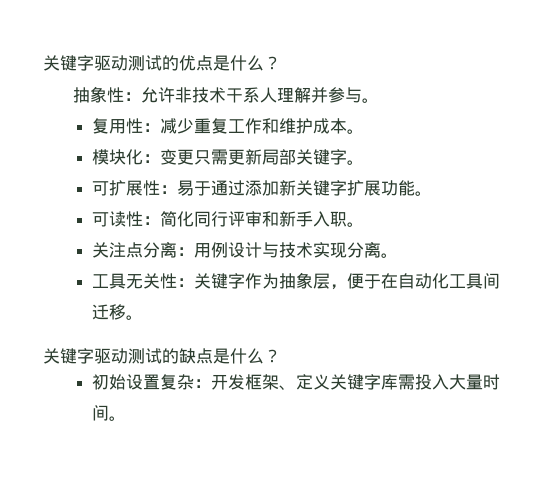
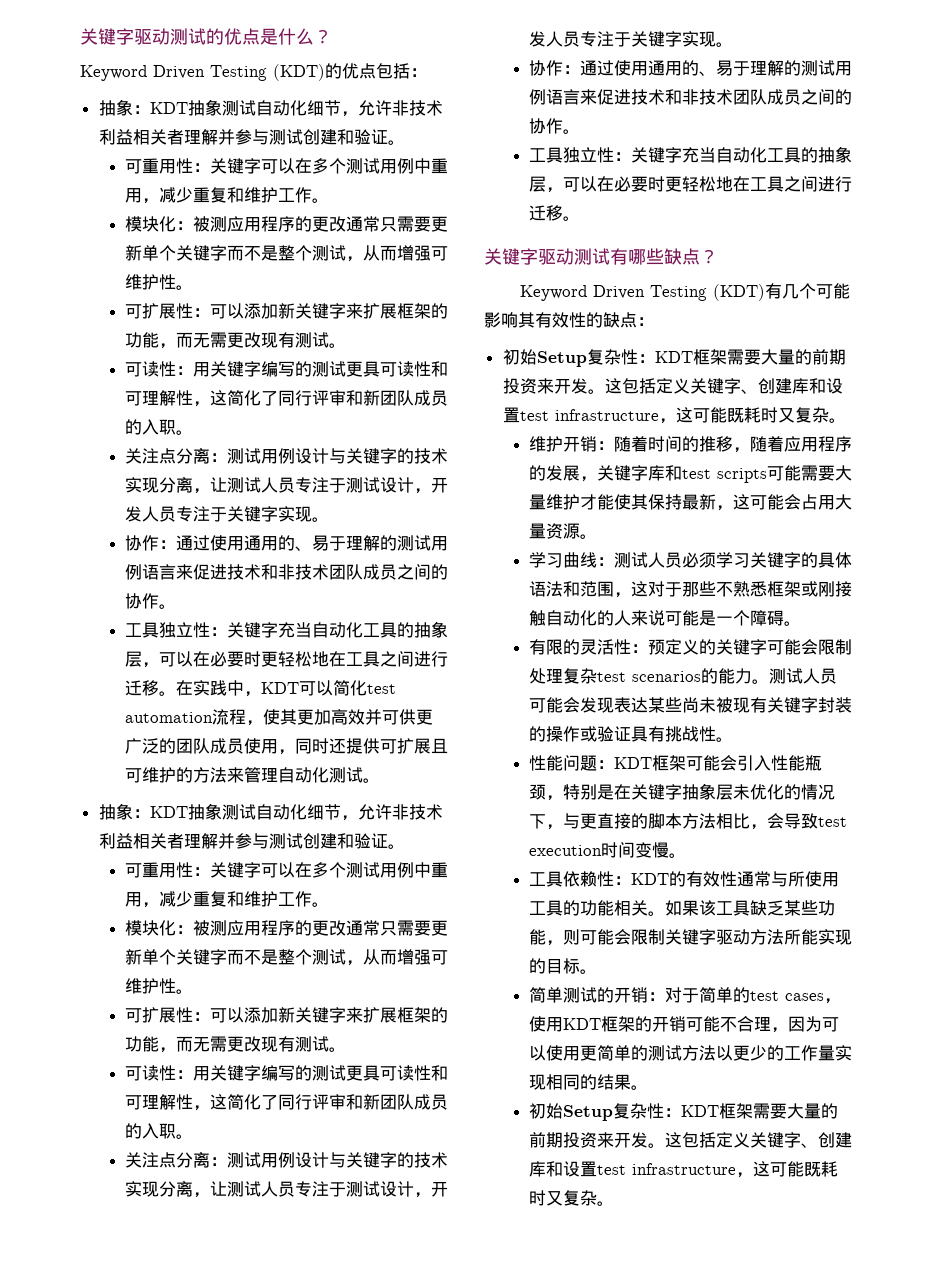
- 抽象性：允许非技术干系人理解并参与。
- 复用性：减少重复工作和维护成本。
- 模块化：变更只需更新局部关键字。
- 可扩展性：易于通过添加新关键字扩展功能。
- 可读性：简化同行评审和新手入职。
- 关注点分离：用例设计与技术实现分离。
- 工具无关性：关键字作为抽象层，便于在自动化工具间迁移。
+ Keyword Driven Testing (KDT)的优点包括：
+ 抽象：KDT抽象测试自动化细节，允许非技术利益相关者理解并参与测试创建和验证。
+ 可重用性：关键字可以在多个测试用例中重用，减少重复和维护工作。
+ 模块化：被测应用程序的更改通常只需要更新单个关键字而不是整个测试，从而增强可维护性。
+ 可扩展性：可以添加新关键字来扩展框架的功能，而无需更改现有测试。
+ 可读性：用关键字编写的测试更具可读性和可理解性，这简化了同行评审和新团队成员的入职。
+ 关注点分离：测试用例设计与关键字的技术实现分离，让测试人员专注于测试设计，开发人员专注于关键字实现。
+ 协作：通过使用通用的、易于理解的测试用例语言来促进技术和非技术团队成员之间的协作。
+ 工具独立性：关键字充当自动化工具的抽象层，可以在必要时更轻松地在工具之间进行迁移。在实践中，KDT可以简化test automation流程，使其更加高效并可供更广泛的团队成员使用，同时还提供可扩展且可维护的方法来管理自动化测试。
+ 抽象：KDT抽象测试自动化细节，允许非技术利益相关者理解并参与测试创建和验证。
+ 可重用性：关键字可以在多个测试用例中重用，减少重复和维护工作。
+ 模块化：被测应用程序的更改通常只需要更新单个关键字而不是整个测试，从而增强可维护性。
+ 可扩展性：可以添加新关键字来扩展框架的功能，而无需更改现有测试。
+ 可读性：用关键字编写的测试更具可读性和可理解性，这简化了同行评审和新团队成员的入职。
+ 关注点分离：测试用例设计与关键字的技术实现分离，让测试人员专注于测试设计，开发人员专注于关键字实现。
+ 协作：通过使用通用的、易于理解的测试用例语言来促进技术和非技术团队成员之间的协作。
+ 工具独立性：关键字充当自动化工具的抽象层，可以在必要时更轻松地在工具之间进行迁移。
- 关键字驱动测试的缺点是什么？
- 初始设置复杂：开发框架、定义关键字库需投入大量时间。
+ 关键字驱动测试有哪些缺点？
+ Keyword Driven Testing (KDT)有几个可能影响其有效性的缺点：
+ 初始Setup复杂性：KDT框架需要大量的前期投资来开发。这包括定义关键字、创建库和设置test infrastructure，这可能既耗时又复杂。
+ 维护开销：随着时间的推移，随着应用程序的发展，关键字库和test scripts可能需要大量维护才能使其保持最新，这可能会占用大量资源。
+ 学习曲线：测试人员必须学习关键字的具体语法和范围，这对于那些不熟悉框架或刚接触自动化的人来说可能是一个障碍。
+ 有限的灵活性：预定义的关键字可能会限制处理复杂test scenarios的能力。测试人员可能会发现表达某些尚未被现有关键字封装的操作或验证具有挑战性。
+ 性能问题：KDT框架可能会引入性能瓶颈，特别是在关键字抽象层未优化的情况下，与更直接的脚本方法相比，会导致test execution时间变慢。
+ 工具依赖性：KDT的有效性通常与所使用工具的功能相关。如果该工具缺乏某些功能，则可能会限制关键字驱动方法所能实现的目标。
+ 简单测试的开销：对于简单的test cases，使用KDT框架的开销可能不合理，因为可以使用更简单的测试方法以更少的工作量实现相同的结果。
+ 初始Setup复杂性：KDT框架需要大量的前期投资来开发。这包括定义关键字、创建库和设置test infrastructure，这可能既耗时又复杂。

